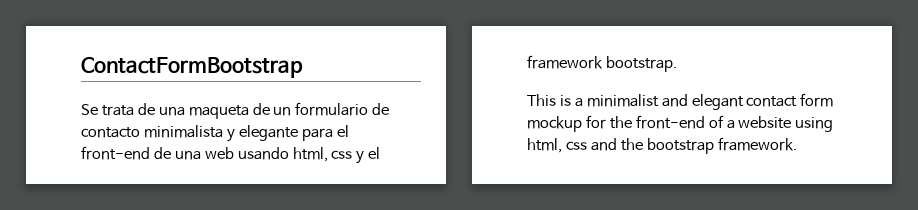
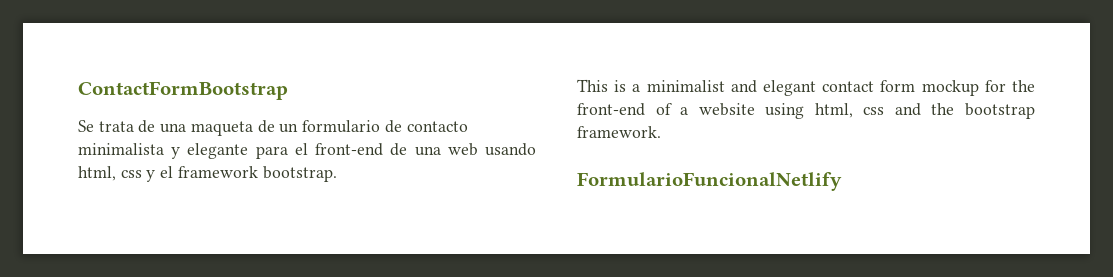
+ FormularioFuncionalNetlify

